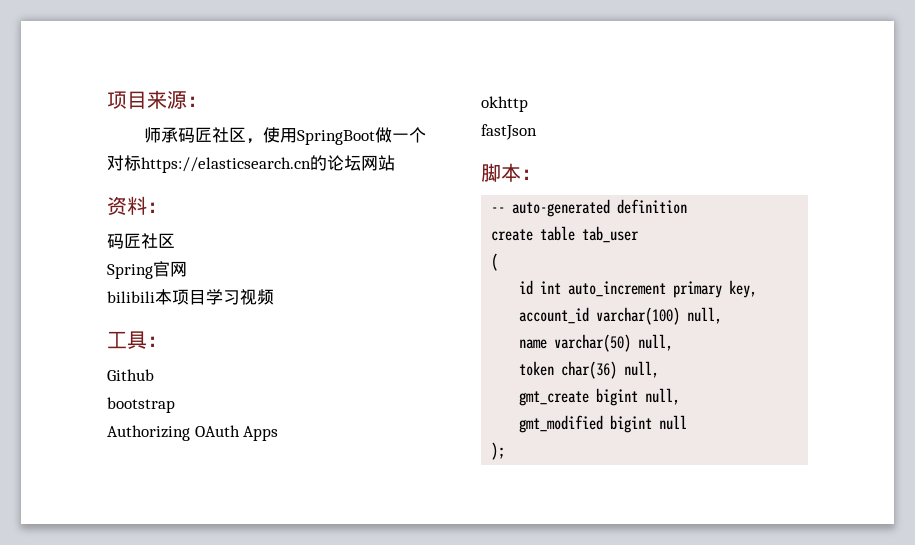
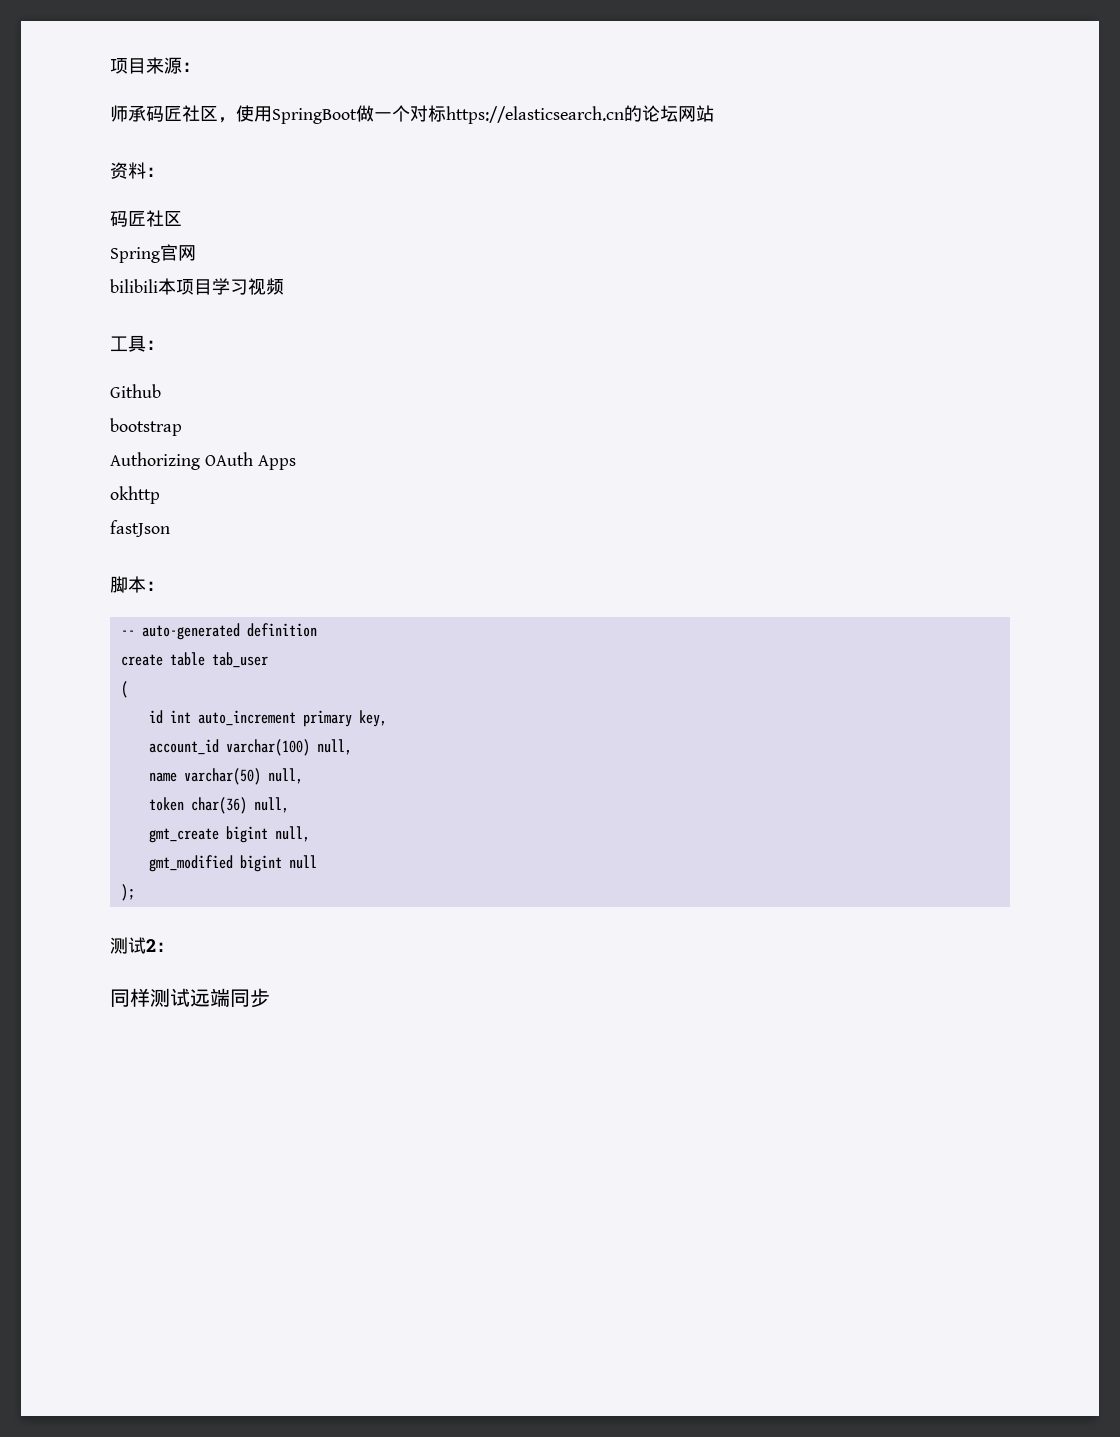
+ 测试2：
+ 同样测试远端同步

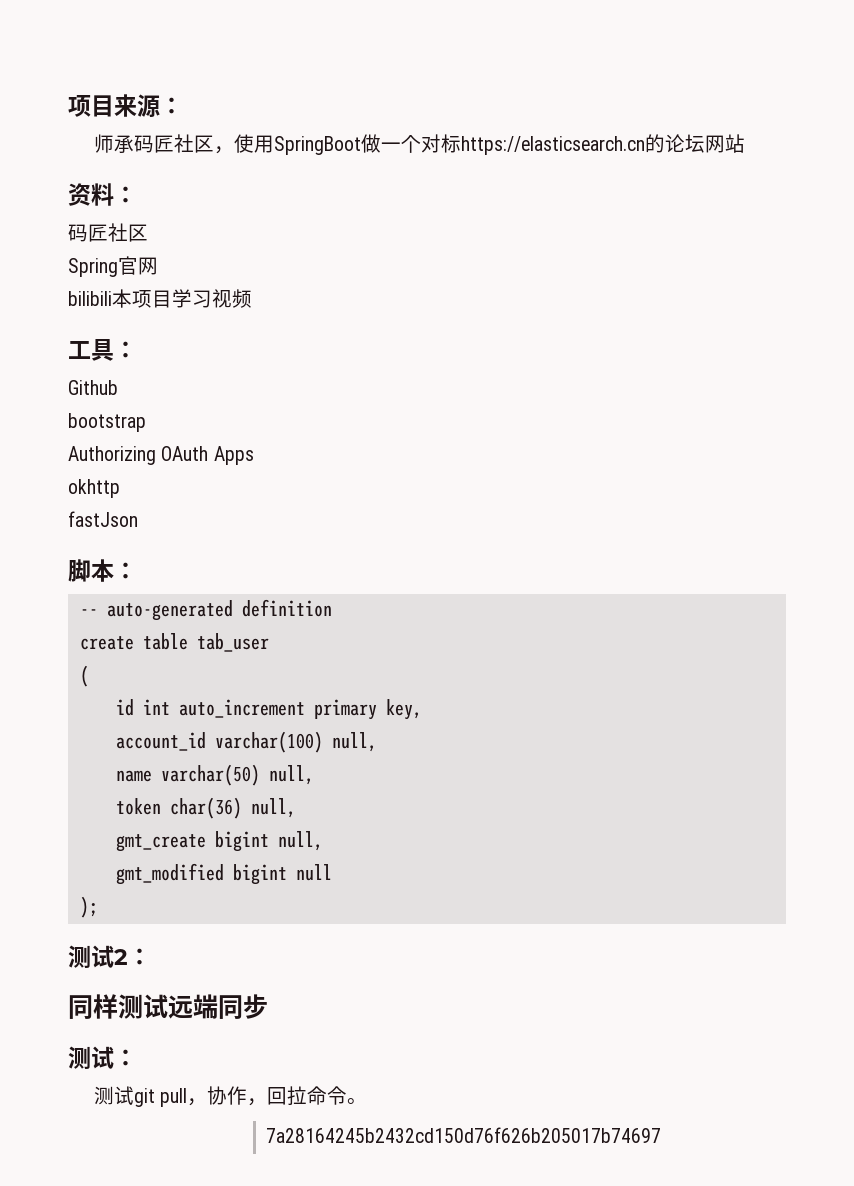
+ 测试：
+ 测试git pull，协作，回拉命令。
+ 7a28164245b2432cd150d76f626b205017b74697

